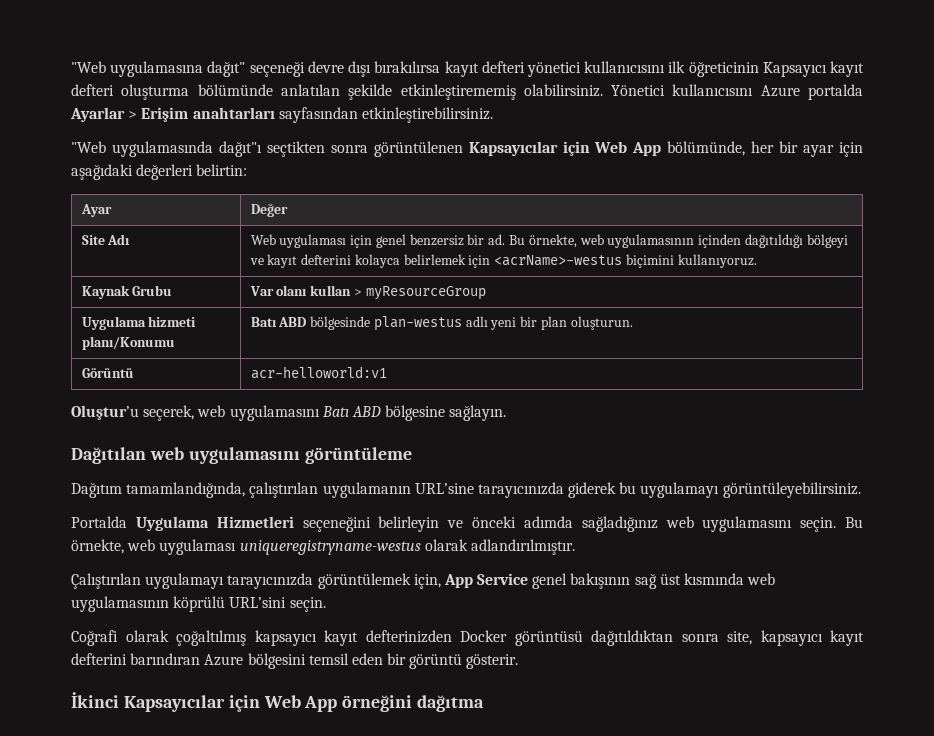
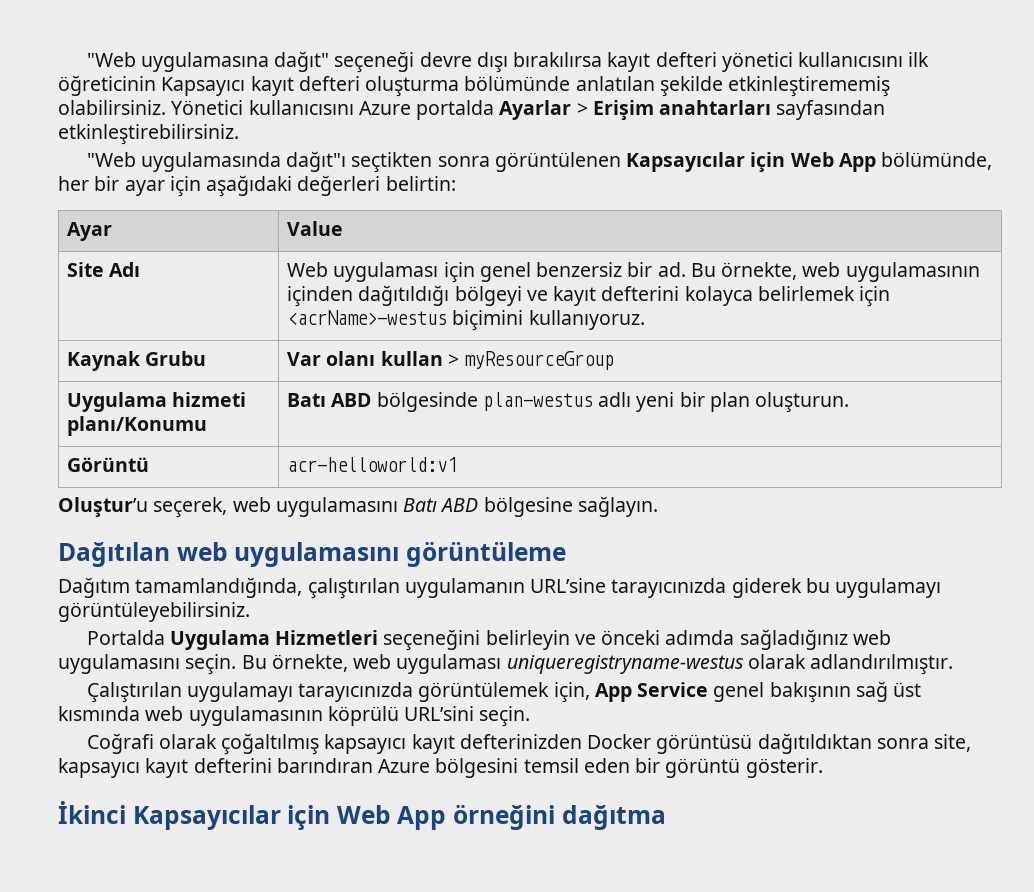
- Ayar | Değer
+ Ayar | Value

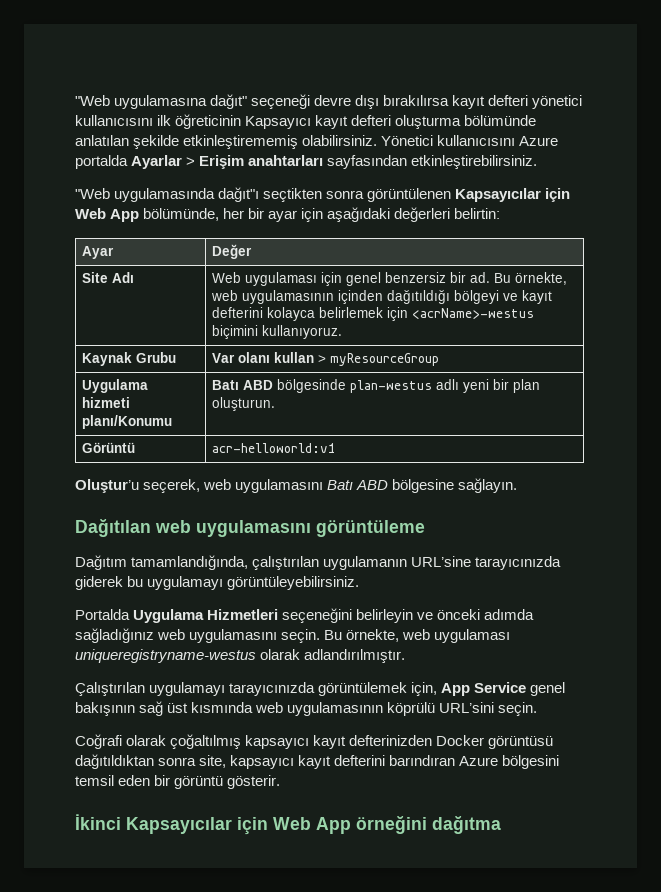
- Ayar | Value
+ Ayar | Değer

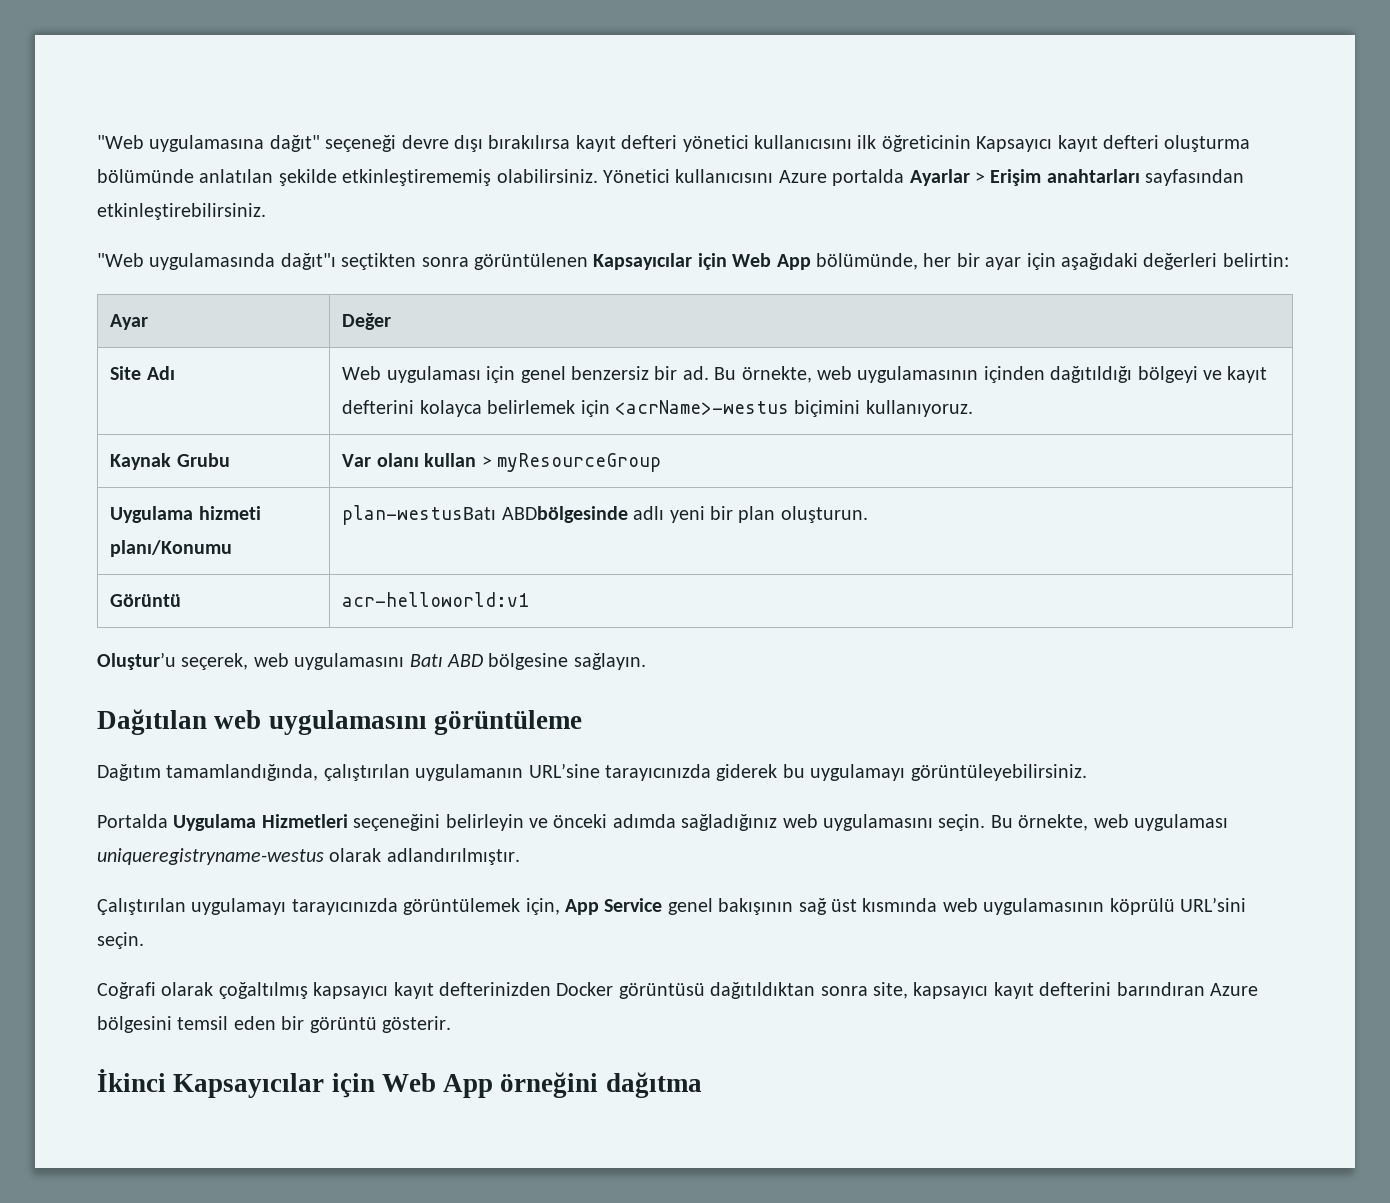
- Uygulama hizmeti planı/Konumu | Batı ABD bölgesinde plan-westus adlı yeni bir plan oluşturun.
+ Uygulama hizmeti planı/Konumu | plan-westusBatı ABDbölgesinde adlı yeni bir plan oluşturun.

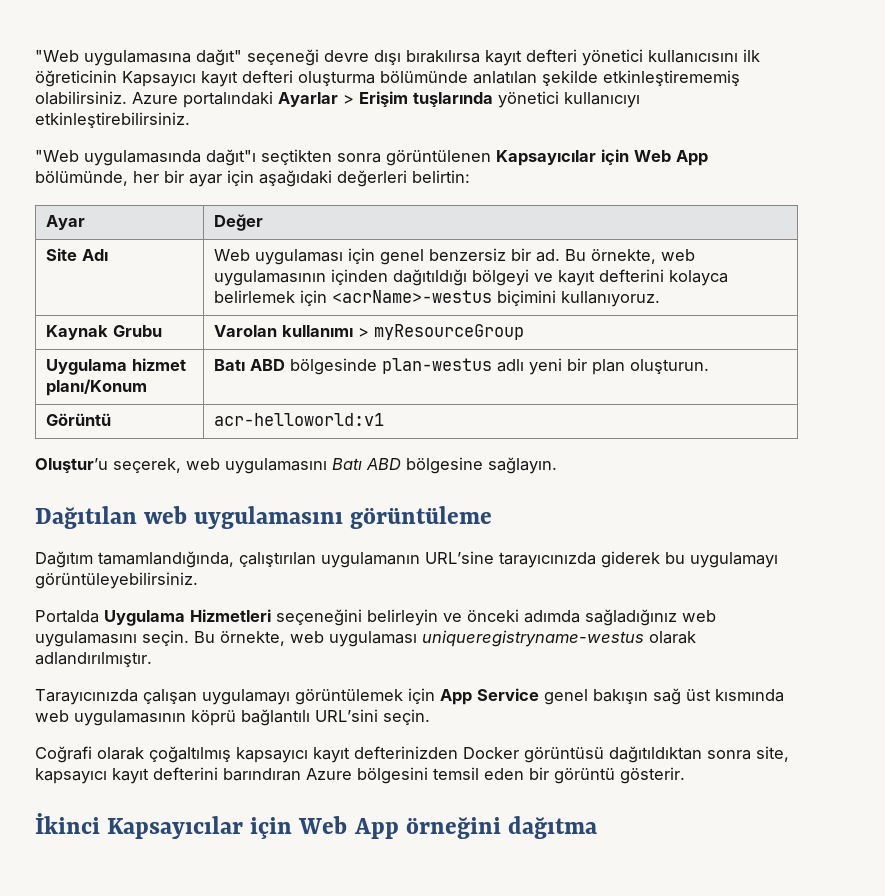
- Yönetici kullanıcısını Azure portalda Ayarlar > Erişim anahtarları sayfasından etkinleştirebilirsiniz.
+ Azure portalındaki Ayarlar > Erişim tuşlarında yönetici kullanıcıyı etkinleştirebilirsiniz.
- Kaynak Grubu | Var olanı kullan > myResourceGroup
+ Kaynak Grubu | Varolan kullanımı > myResourceGroup
- Uygulama hizmeti planı/Konumu | plan-westusBatı ABDbölgesinde adlı yeni bir plan oluşturun.
+ Uygulama hizmet planı/Konum | Batı ABD bölgesinde plan-westus adlı yeni bir plan oluşturun.
- Çalıştırılan uygulamayı tarayıcınızda görüntülemek için, App Service genel bakışının sağ üst kısmında web uygulamasının köprülü URL’sini seçin.
+ Tarayıcınızda çalışan uygulamayı görüntülemek için App Service genel bakışın sağ üst kısmında web uygulamasının köprü bağlantılı URL’sini seçin.

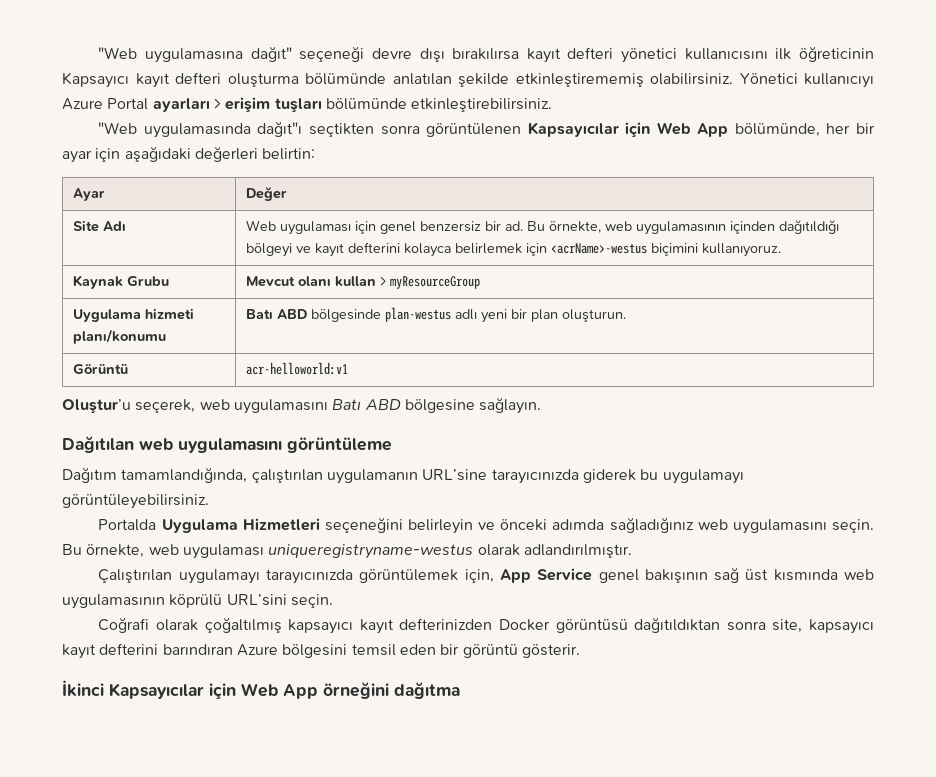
- Azure portalındaki Ayarlar > Erişim tuşlarında yönetici kullanıcıyı etkinleştirebilirsiniz.
+ Yönetici kullanıcıyı Azure Portal ayarları > erişim tuşları bölümünde etkinleştirebilirsiniz.
- Kaynak Grubu | Varolan kullanımı > myResourceGroup
+ Kaynak Grubu | Mevcut olanı kullan > myResourceGroup
- Uygulama hizmet planı/Konum | Batı ABD bölgesinde plan-westus adlı yeni bir plan oluşturun.
+ Uygulama hizmeti planı/konumu | Batı ABD bölgesinde plan-westus adlı yeni bir plan oluşturun.
- Tarayıcınızda çalışan uygulamayı görüntülemek için App Service genel bakışın sağ üst kısmında web uygulamasının köprü bağlantılı URL’sini seçin.
+ Çalıştırılan uygulamayı tarayıcınızda görüntülemek için, App Service genel bakışının sağ üst kısmında web uygulamasının köprülü URL’sini seçin.

